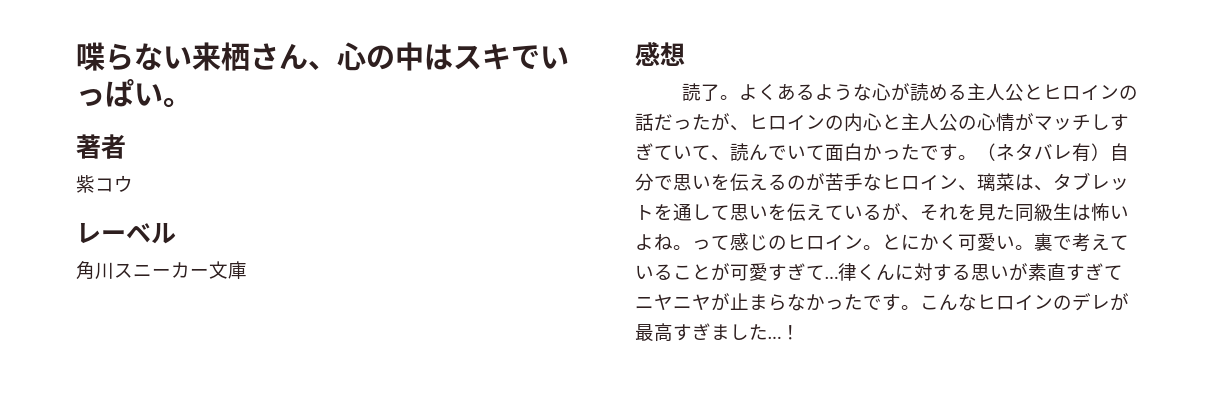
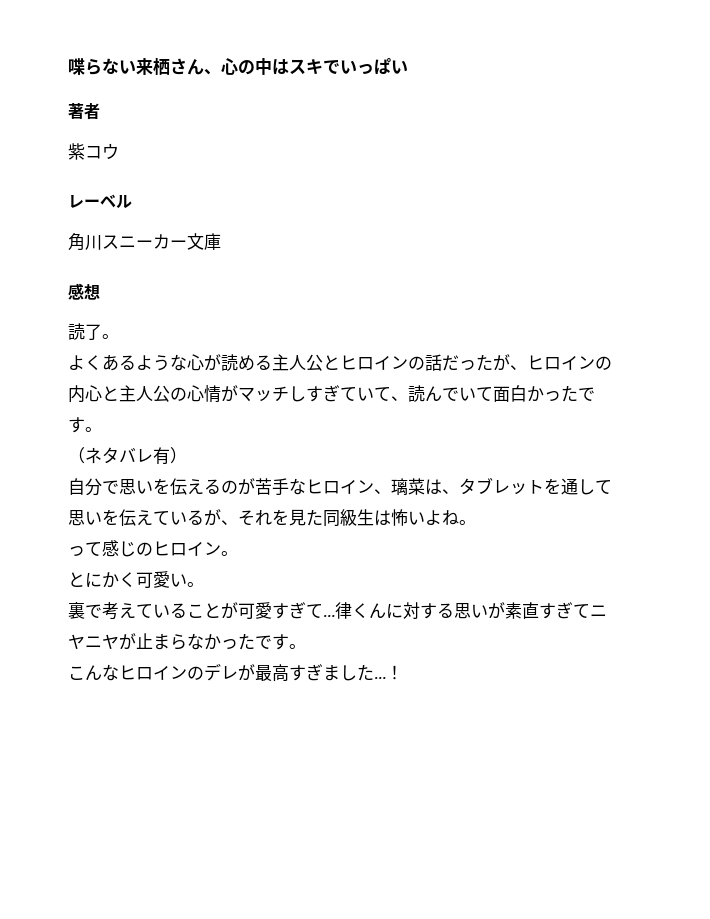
- 喋らない来栖さん、心の中はスキでいっぱい。
+ 喋らない来栖さん、心の中はスキでいっぱい
- 読了。よくあるような心が読める主人公とヒロインの話だったが、ヒロインの内心と主人公の心情がマッチしすぎていて、読んでいて面白かったです。（ネタバレ有）自分で思いを伝えるのが苦手なヒロイン、璃菜は、タブレットを通して思いを伝えているが、それを見た同級生は怖いよね。って感じのヒロイン。とにかく可愛い。裏で考えていることが可愛すぎて…
+ 読了。
+ よくあるような心が読める主人公とヒロインの話だったが、ヒロインの内心と主人公の心情がマッチしすぎていて、読んでいて面白かったです。
+ （ネタバレ有）
+ 自分で思いを伝えるのが苦手なヒロイン、璃菜は、タブレットを通して思いを伝えているが、それを見た同級生は怖いよね。
+ って感じのヒロイン。
+ とにかく可愛い。
+ 裏で考えていることが可愛すぎて…
- 律くんに対する思いが素直すぎてニヤニヤが止まらなかったです。こんなヒロインのデレが最高すぎました…
+ 律くんに対する思いが素直すぎてニヤニヤが止まらなかったです。
+ こんなヒロインのデレが最高すぎました…

